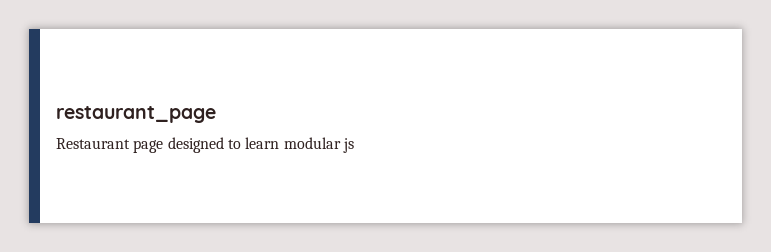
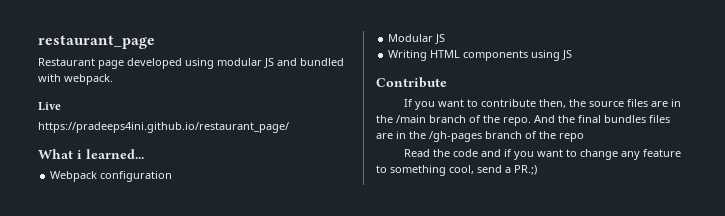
- Restaurant page designed to learn modular js
+ Restaurant page developed using modular JS and bundled with webpack.
+ Live
+ https://pradeeps4ini.github.io/restaurant_page/
+ What i learned...
+ Webpack configuration
+ Modular JS
+ Writing HTML components using JS
+ Contribute
+ If you want to contribute then, the source files are in the /main branch of the repo. And the final bundles files are in the /gh-pages branch of the repo
+ Read the code and if you want to change any feature to something cool, send a PR.;)

